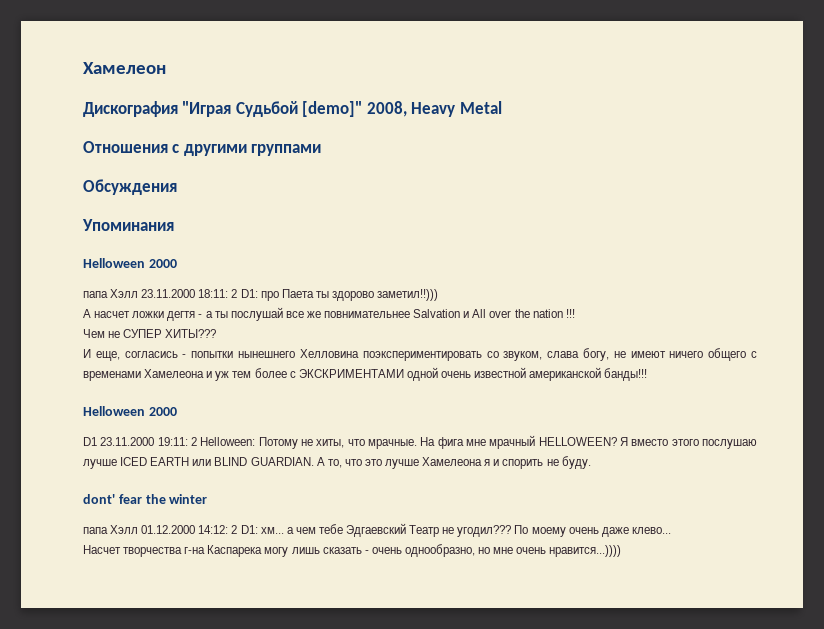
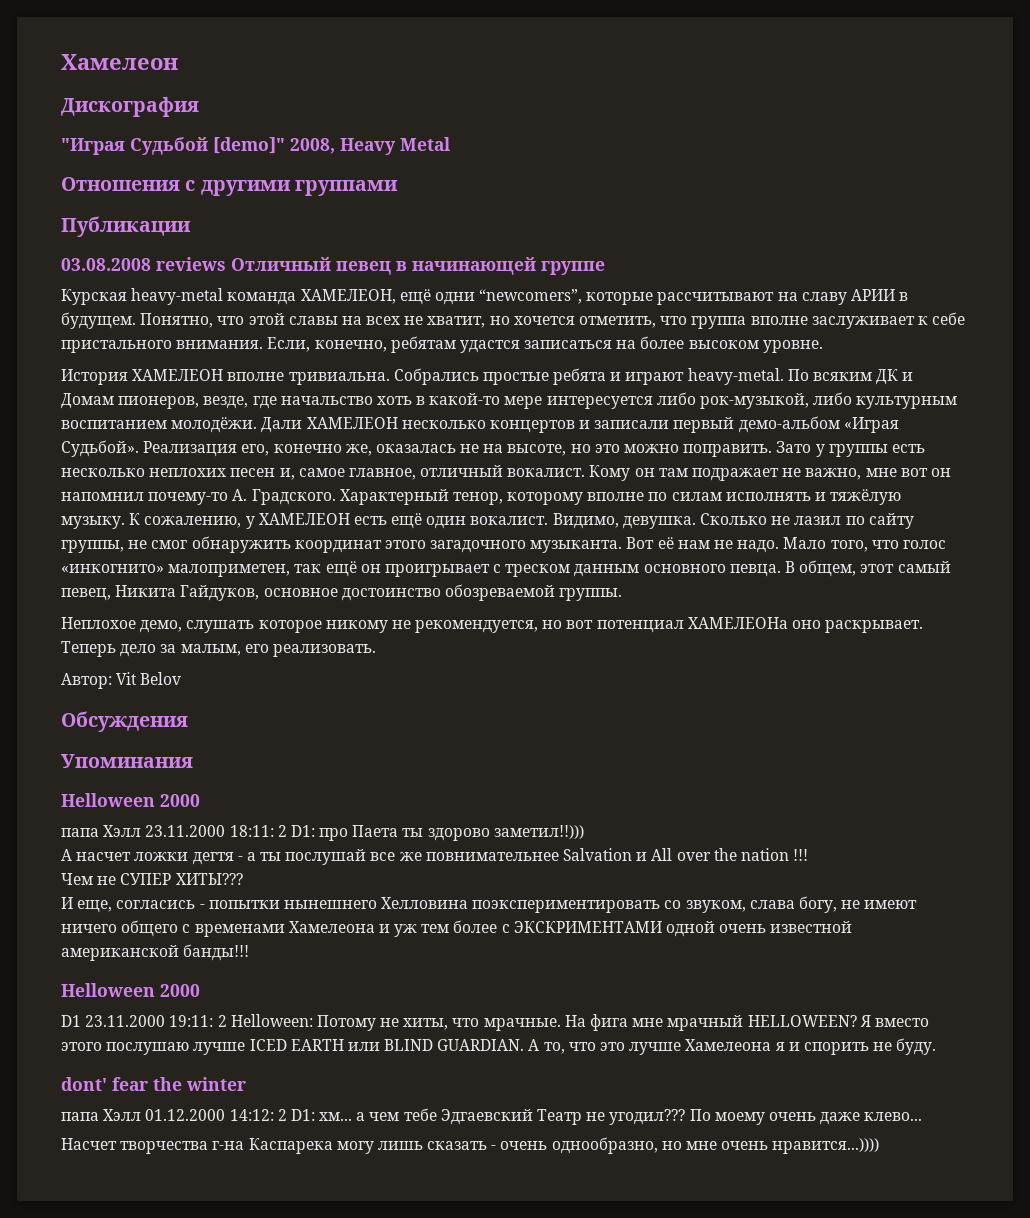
- Дискография "Играя Судьбой [demo]" 2008, Heavy Metal
+ Дискография
+ "Играя Судьбой [demo]" 2008, Heavy Metal
+ Публикации
+ 03.08.2008 reviews Отличный певец в начинающей группе
+ Курская heavy-metal команда ХАМЕЛЕОН, ещё одни “newcomers”, которые рассчитывают на славу АРИИ в будущем. Понятно, что этой славы на всех не хватит, но хочется отметить, что группа вполне заслуживает к себе пристального внимания. Если, конечно, ребятам удастся записаться на более высоком уровне.
+ История ХАМЕЛЕОН вполне тривиальна. Собрались простые ребята и играют heavy-metal. По всяким ДК и Домам пионеров, везде, где начальство хоть в какой-то мере интересуется либо рок-музыкой, либо культурным воспитанием молодёжи. Дали ХАМЕЛЕОН несколько концертов и записали первый демо-альбом «Играя Судьбой». Реализация его, конечно же, оказалась не на высоте, но это можно поправить. Зато у группы есть несколько неплохих песен и, самое главное, отличный вокалист. Кому он там подражает не важно, мне вот он напомнил почему-то А. Градского. Характерный тенор, которому вполне по силам исполнять и тяжёлую музыку. К сожалению, у ХАМЕЛЕОН есть ещё один вокалист. Видимо, девушка. Сколько не лазил по сайту группы, не смог обнаружить координат этого загадочного музыканта. Вот её нам не надо. Мало того, что голос «инкогнито» малоприметен, так ещё он проигрывает с треском данным основного певца. В общем, этот самый певец, Никита Гайдуков, основное достоинство обозреваемой группы.
+ Неплохое демо, слушать которое никому не рекомендуется, но вот потенциал ХАМЕЛЕОНа оно раскрывает. Теперь дело за малым, его реализовать.
+ Автор: Vit Belov

